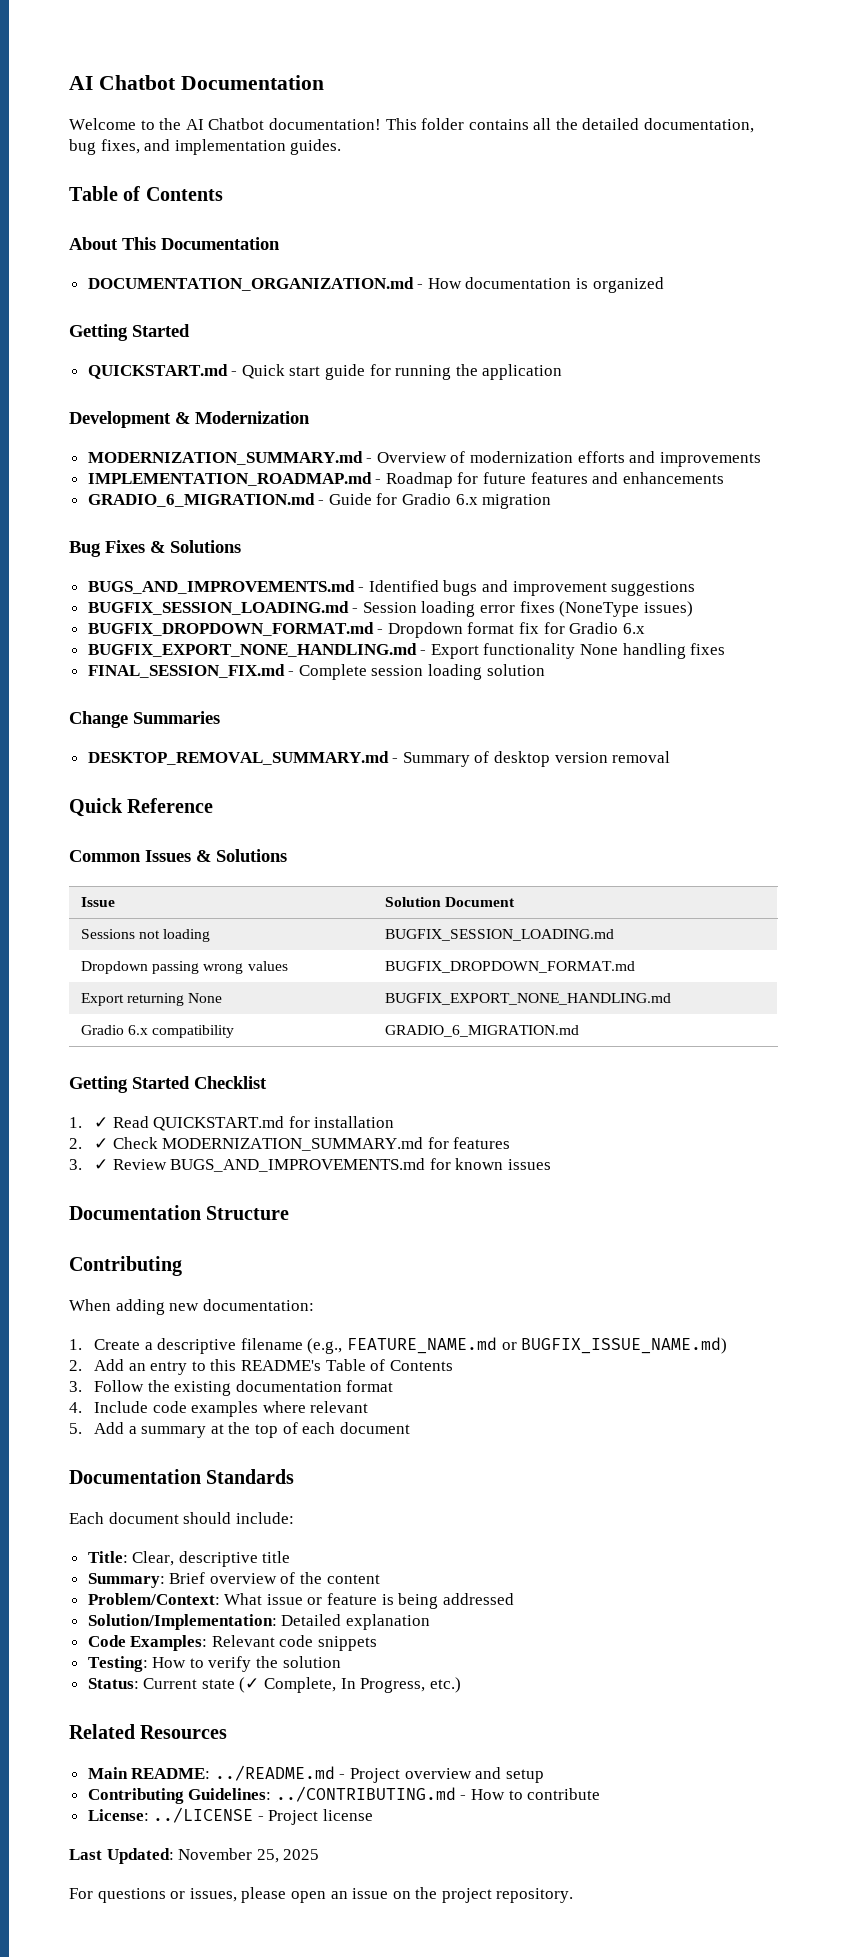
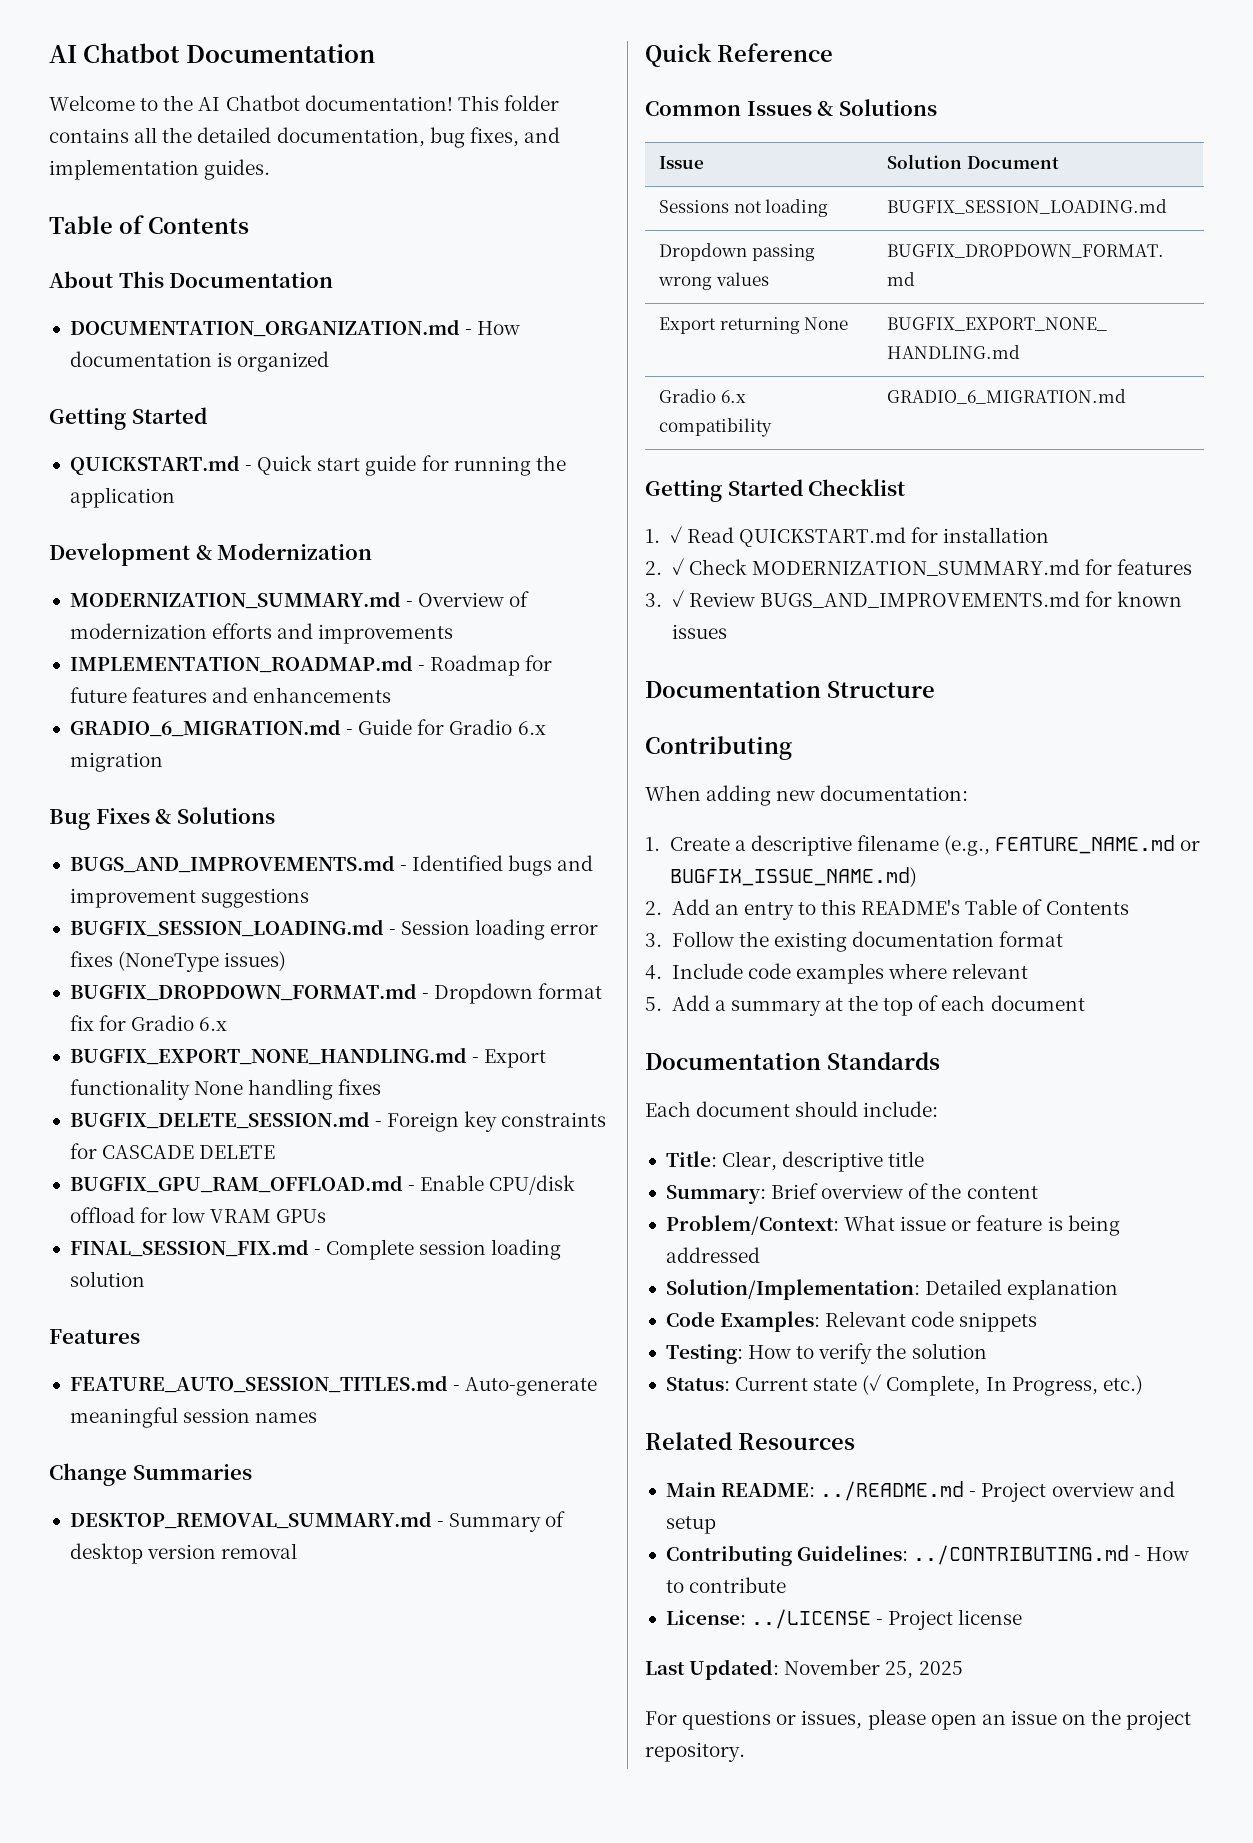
+ BUGFIX_DELETE_SESSION.md - Foreign key constraints for CASCADE DELETE
+ BUGFIX_GPU_RAM_OFFLOAD.md - Enable CPU/disk offload for low VRAM GPUs
+ Features
+ FEATURE_AUTO_SESSION_TITLES.md - Auto-generate meaningful session names

